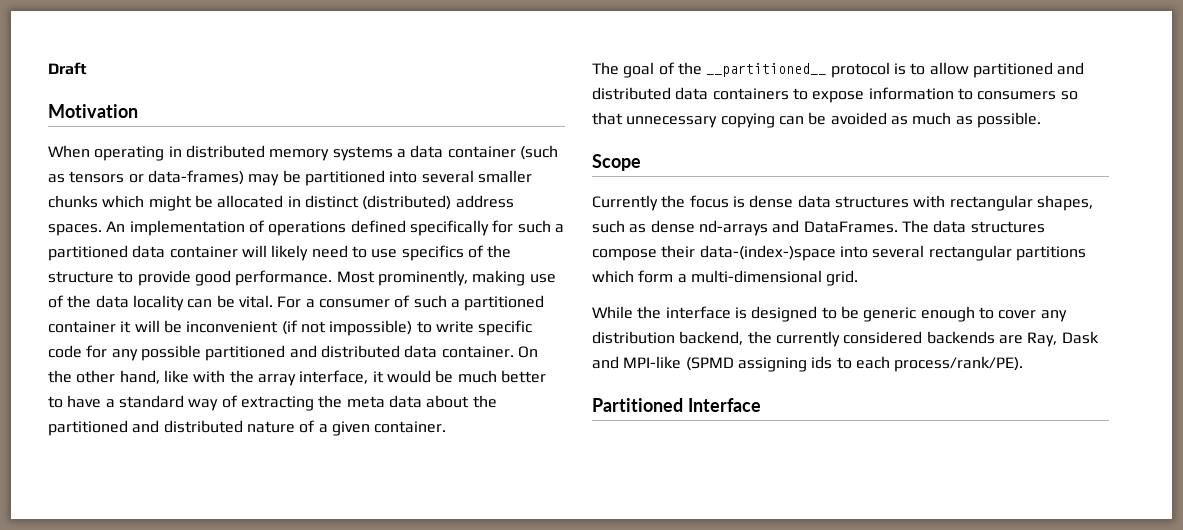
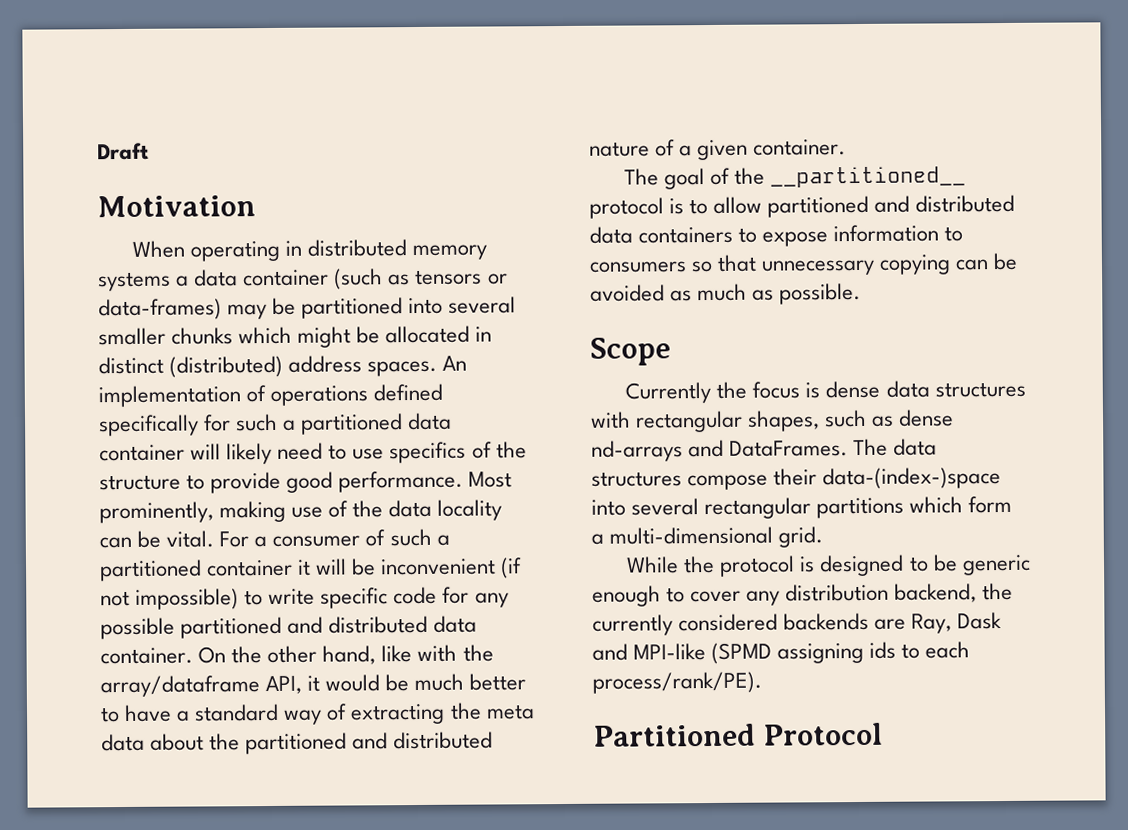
- On the other hand, like with the array interface, it would be much better to have a standard way of extracting the meta data about the partitioned and distributed nature of a given container.
+ On the other hand, like with the array/dataframe API, it would be much better to have a standard way of extracting the meta data about the partitioned and distributed nature of a given container.
- While the interface is designed to be generic enough to cover any distribution backend, the currently considered backends are Ray, Dask and MPI-like (SPMD assigning ids to each process/rank/PE).
+ While the protocol is designed to be generic enough to cover any distribution backend, the currently considered backends are Ray, Dask and MPI-like (SPMD assigning ids to each process/rank/PE).
- Partitioned Interface
+ Partitioned Protocol

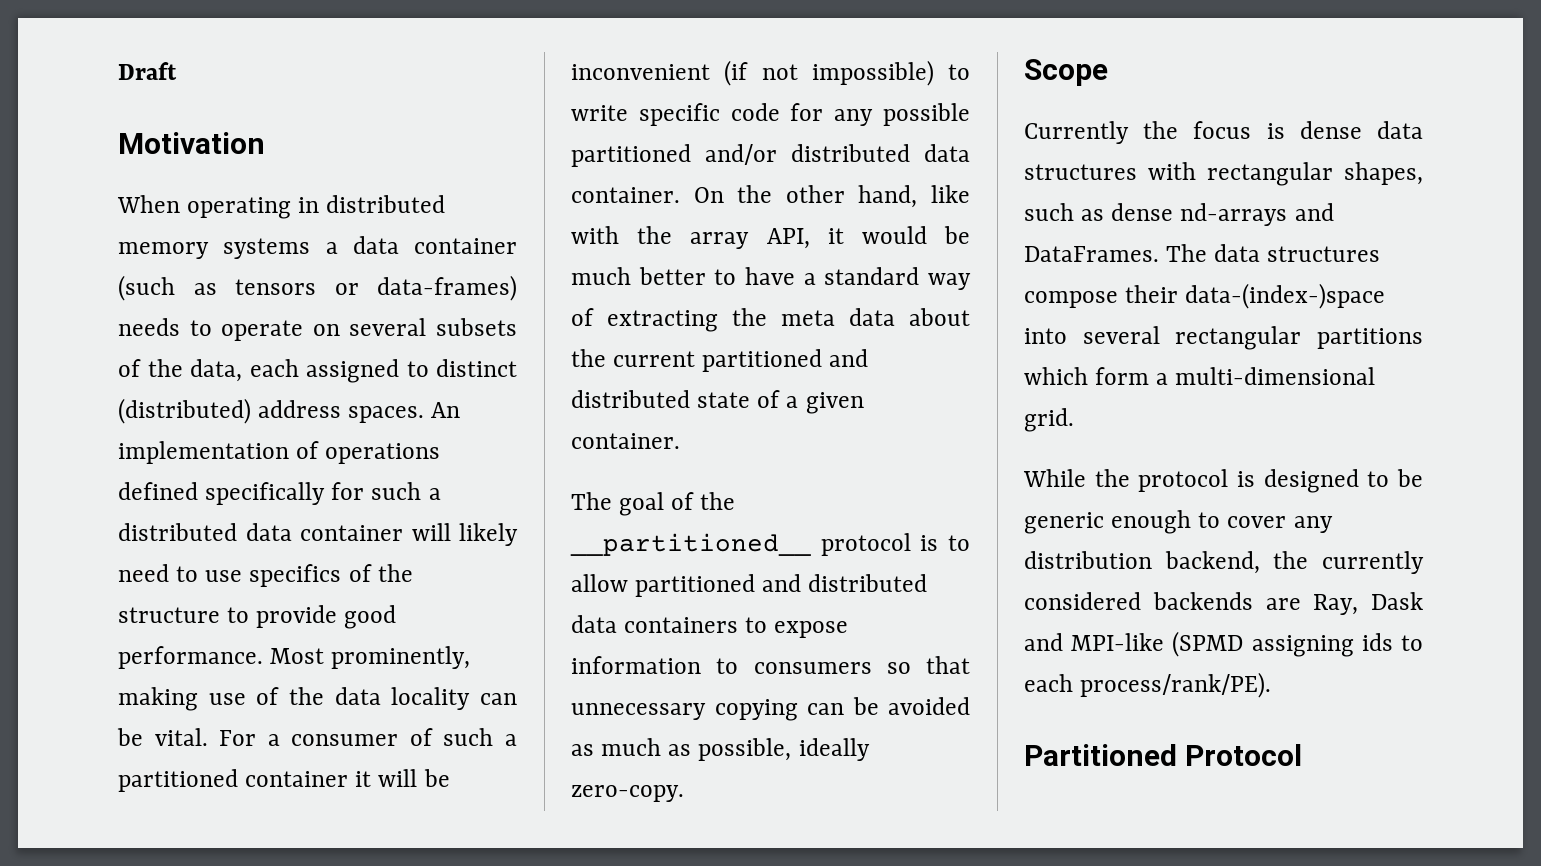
- When operating in distributed memory systems a data container (such as tensors or data-frames) may be partitioned into several smaller chunks which might be allocated in distinct (distributed) address spaces.
+ When operating in distributed memory systems a data container (such as tensors or data-frames) needs to operate on several subsets of the data, each assigned to distinct (distributed) address spaces.
- An implementation of operations defined specifically for such a partitioned data container will likely need to use specifics of the structure to provide good performance.
+ An implementation of operations defined specifically for such a distributed data container will likely need to use specifics of the structure to provide good performance.
- For a consumer of such a partitioned container it will be inconvenient (if not impossible) to write specific code for any possible partitioned and distributed data container.
+ For a consumer of such a partitioned container it will be inconvenient (if not impossible) to write specific code for any possible partitioned and/or distributed data container.
- On the other hand, like with the array/dataframe API, it would be much better to have a standard way of extracting the meta data about the partitioned and distributed nature of a given container.
+ On the other hand, like with the array API, it would be much better to have a standard way of extracting the meta data about the current partitioned and distributed state of a given container.
- The goal of the __partitioned__ protocol is to allow partitioned and distributed data containers to expose information to consumers so that unnecessary copying can be avoided as much as possible.
+ The goal of the __partitioned__ protocol is to allow partitioned and distributed data containers to expose information to consumers so that unnecessary copying can be avoided as much as possible, ideally zero-copy.

